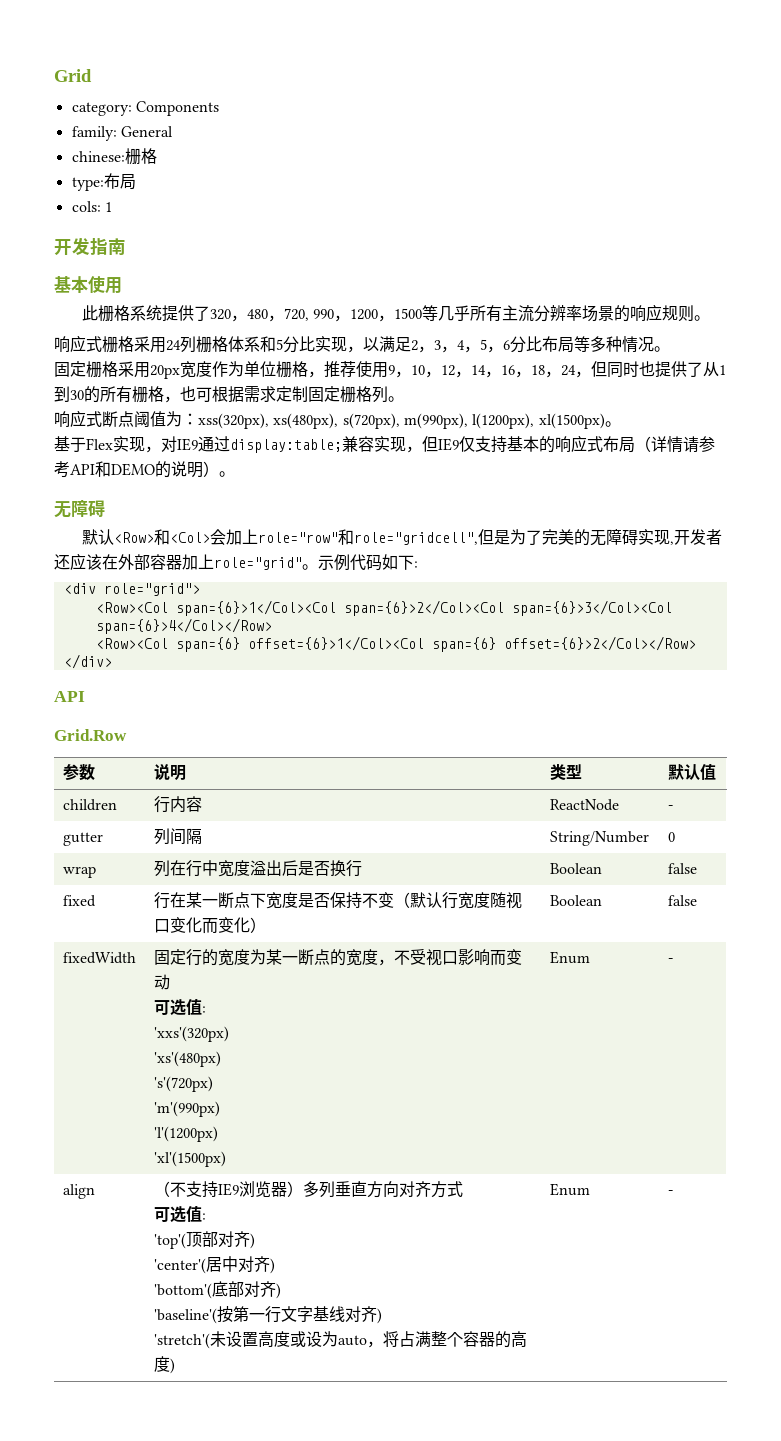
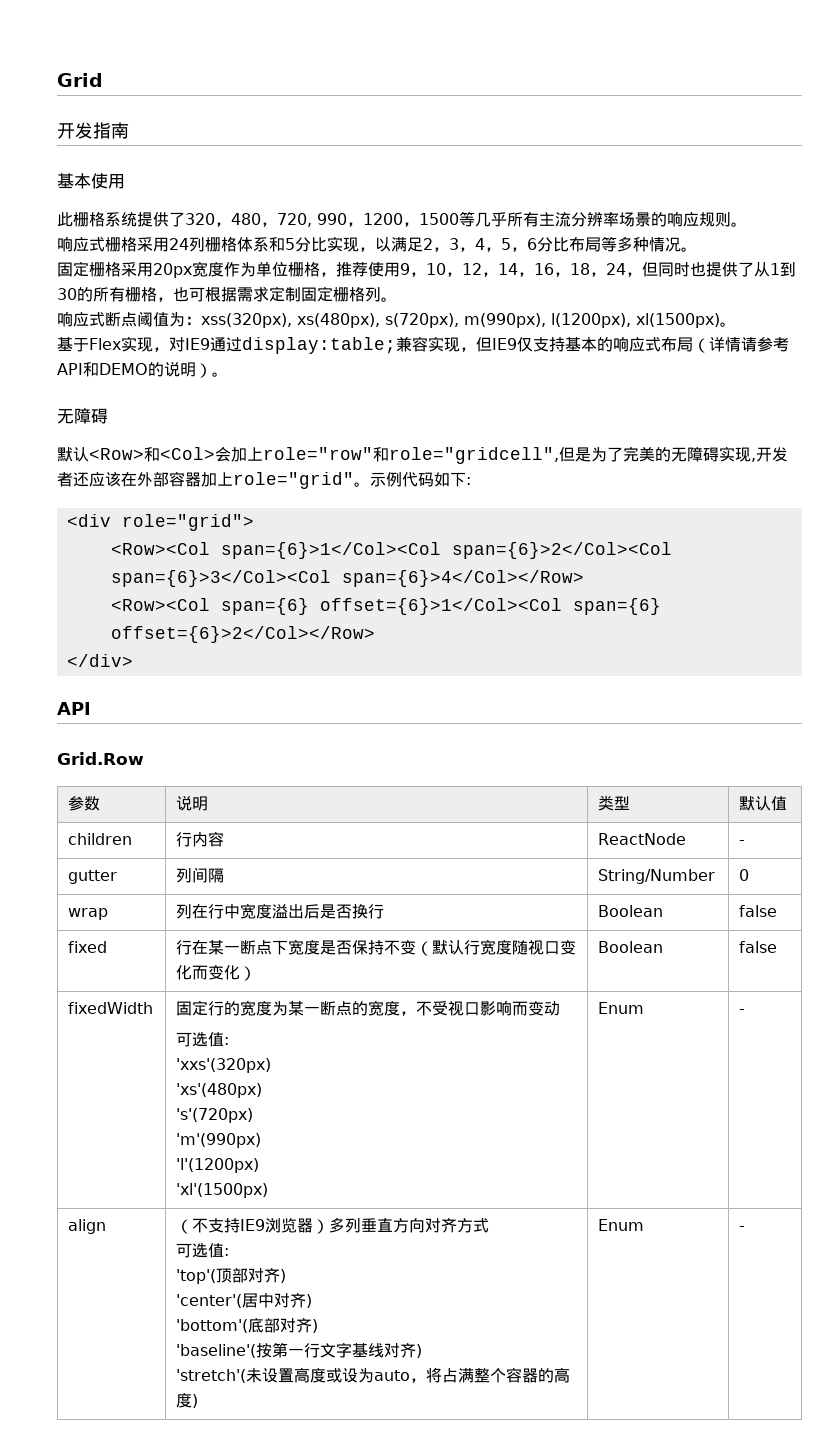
- category: Components
- family: General
- chinese:栅格
- type:布局
- cols: 1

